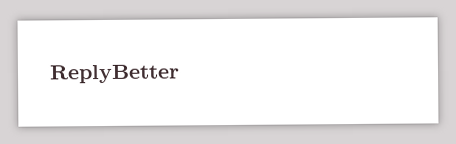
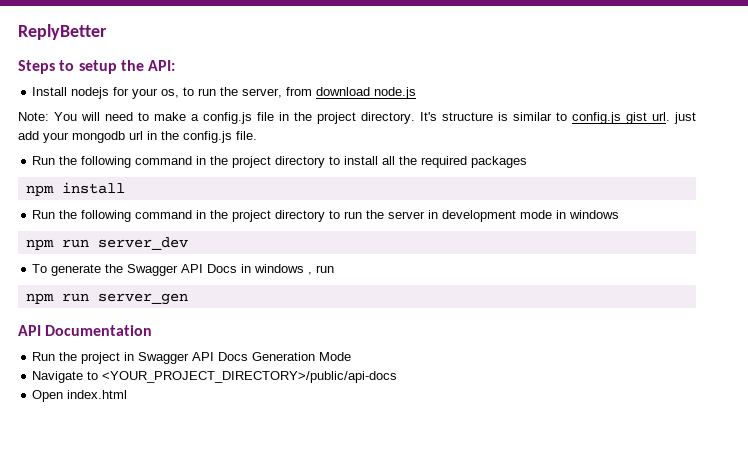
+ Steps to setup the API:
+ Install nodejs for your os, to run the server, from download node.js
+ Note: You will need to make a config.js file in the project directory. It's structure is similar to config.js gist url. just add your mongodb url in the config.js file.
+ Run the following command in the project directory to install all the required packages
+ npm install
+ Run the following command in the project directory to run the server in development mode in windows
+ npm run server_dev
+ To generate the Swagger API Docs in windows , run
+ npm run server_gen
+ API Documentation
+ Run the project in Swagger API Docs Generation Mode
+ Navigate to <YOUR_PROJECT_DIRECTORY>/public/api-docs
+ Open index.html

